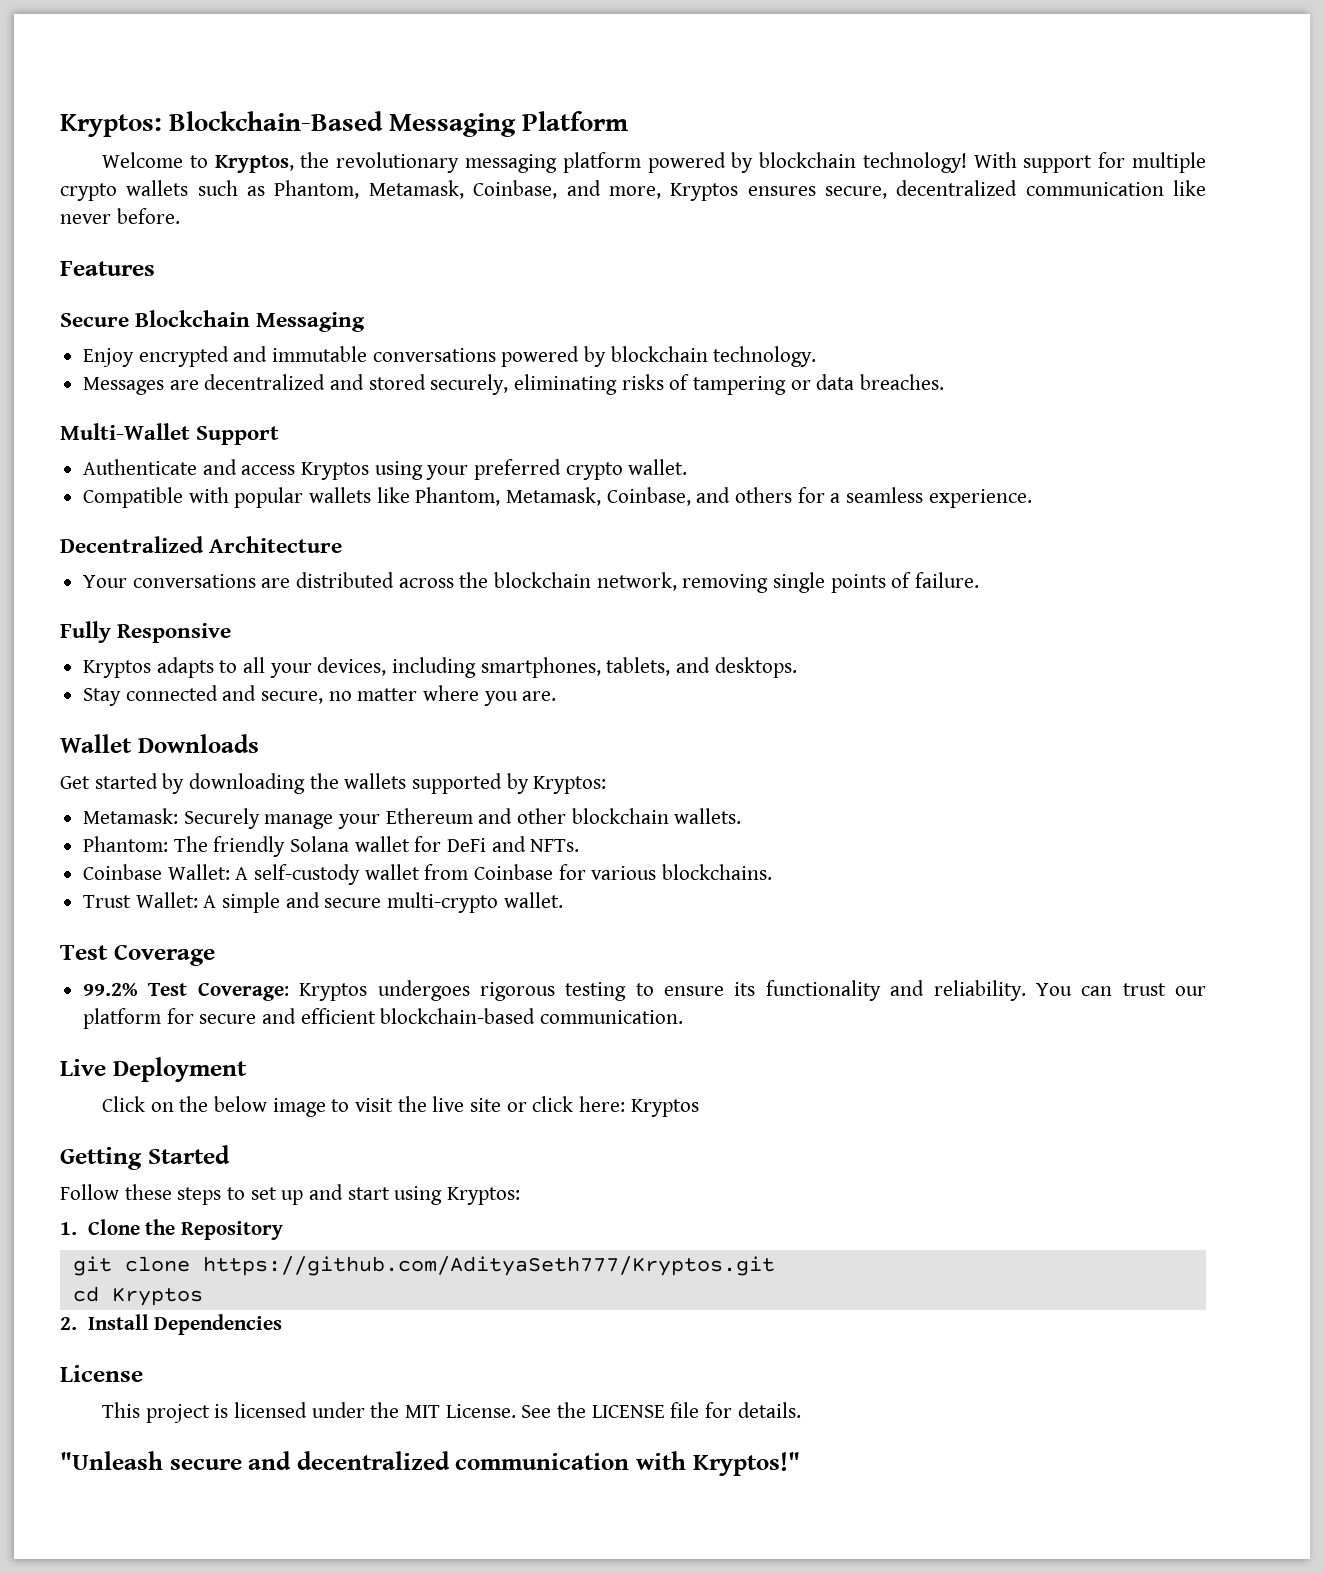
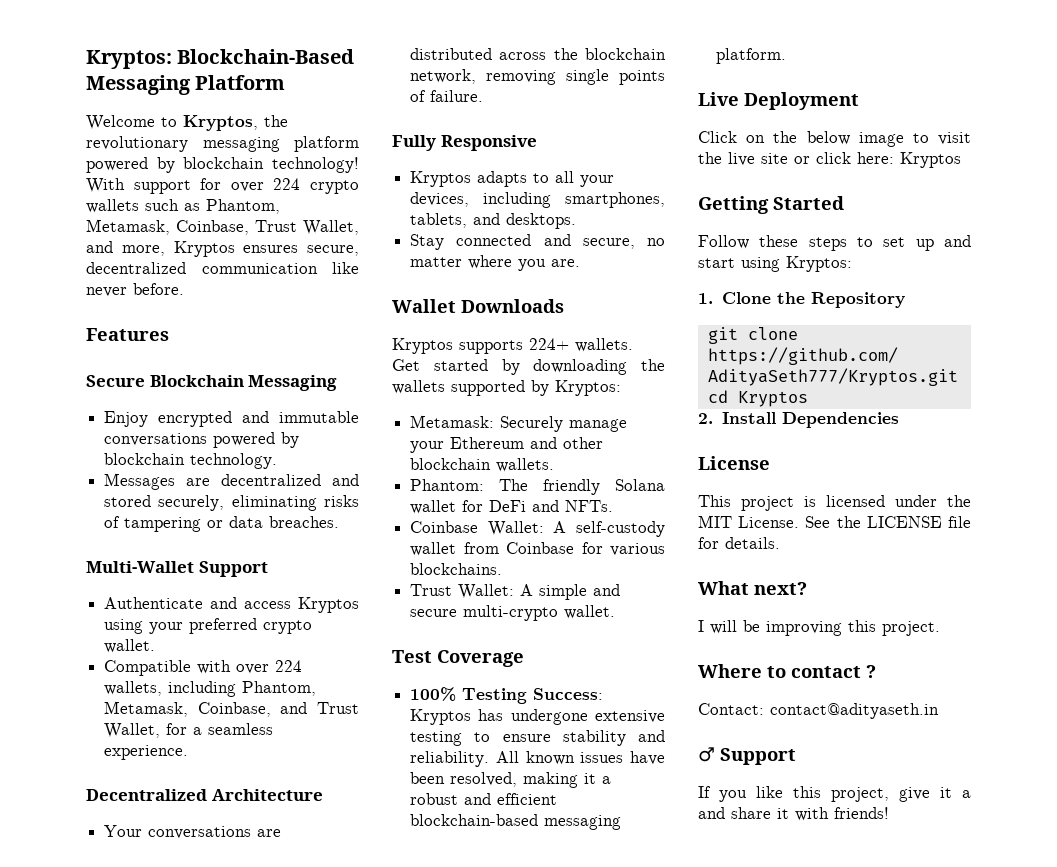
- With support for multiple crypto wallets such as Phantom, Metamask, Coinbase, and more, Kryptos ensures secure, decentralized communication like never before.
+ With support for over 224 crypto wallets such as Phantom, Metamask, Coinbase, Trust Wallet, and more, Kryptos ensures secure, decentralized communication like never before.
- Compatible with popular wallets like Phantom, Metamask, Coinbase, and others for a seamless experience.
+ Compatible with over 224 wallets, including Phantom, Metamask, Coinbase, and Trust Wallet, for a seamless experience.
+ Kryptos supports 224+ wallets.
- 99.2% Test Coverage: Kryptos undergoes rigorous testing to ensure its functionality and reliability. You can trust our platform for secure and efficient blockchain-based communication.
+ 100% Testing Success: Kryptos has undergone extensive testing to ensure stability and reliability. All known issues have been resolved, making it a robust and efficient blockchain-based messaging platform.
- "Unleash secure and decentralized communication with Kryptos!"
+ What next?
+ I will be improving this project.
+ Where to contact ?
+ Contact: contact@adityaseth.in
+ ♂ Support
+ If you like this project, give it a and share it with friends!

